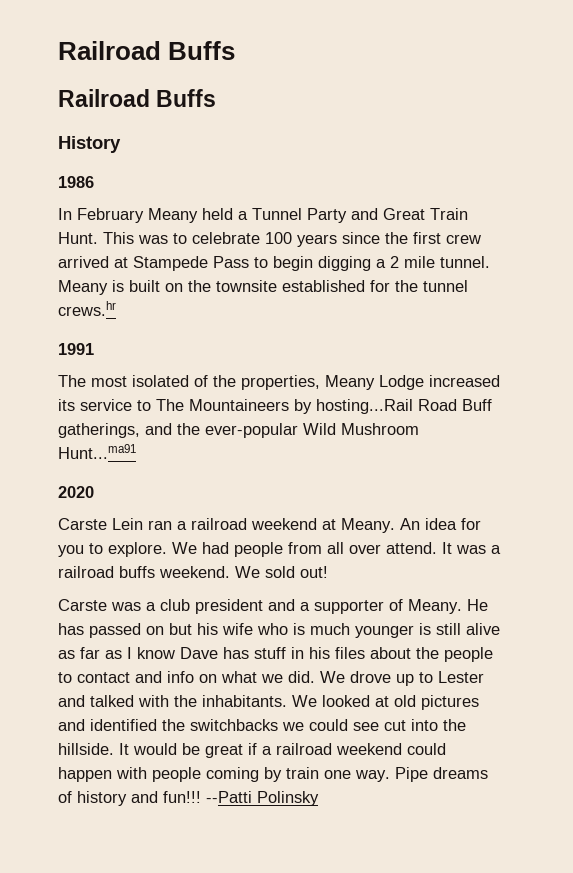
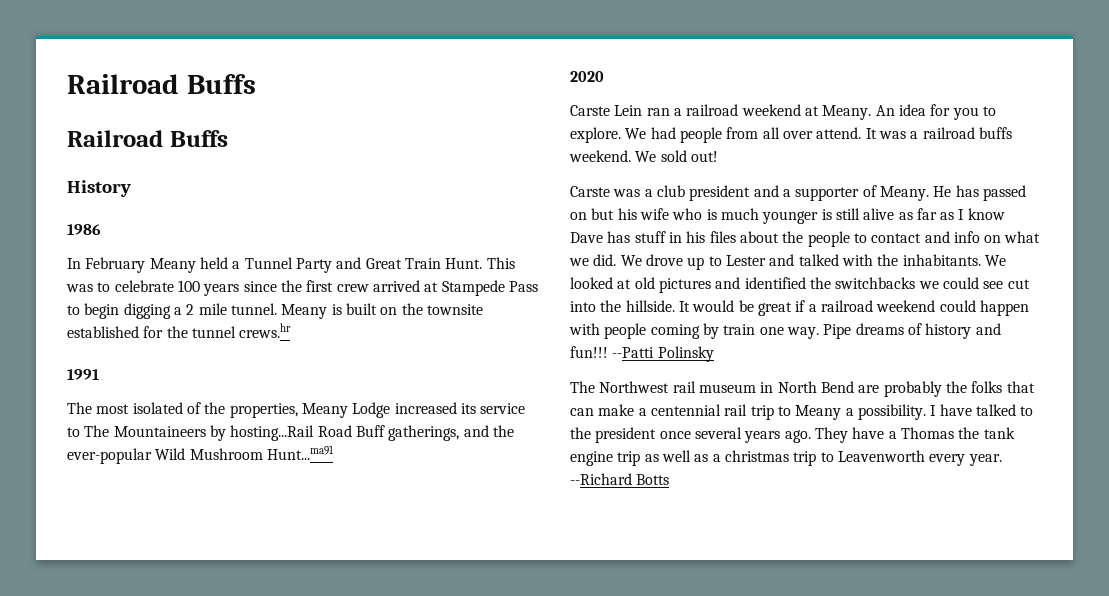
+ The Northwest rail museum in North Bend are probably the folks that can make a centennial rail trip to Meany a possibility. I have talked to the president once several years ago. They have a Thomas the tank engine trip as well as a christmas trip to Leavenworth every year. --Richard Botts

